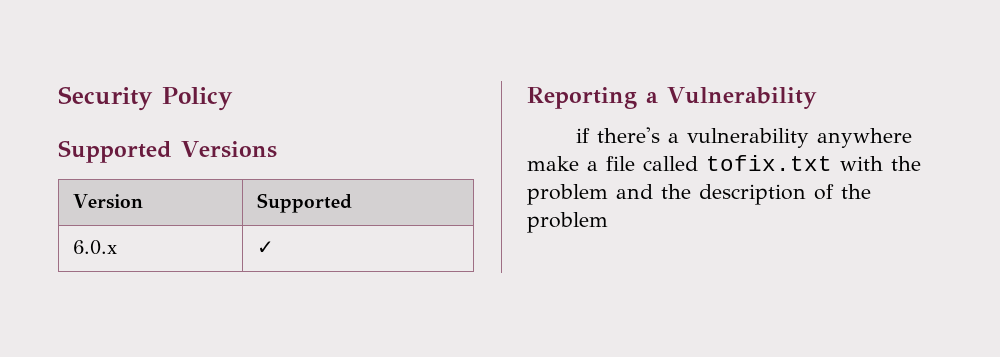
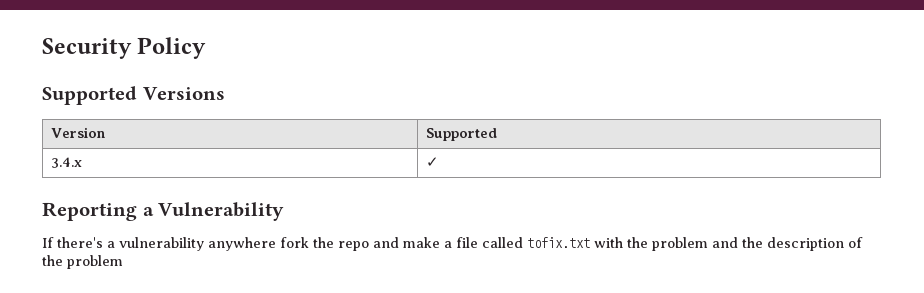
- 6.0.x | ✓
+ 3.4.x | ✓
- if there's a vulnerability anywhere make a file called tofix.txt with the problem and the description of the problem
+ If there's a vulnerability anywhere fork the repo and make a file called tofix.txt with the problem and the description of the problem

